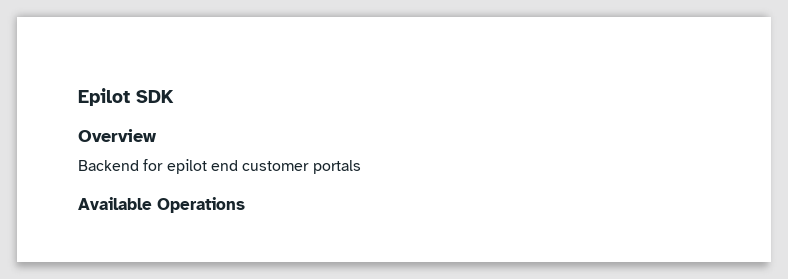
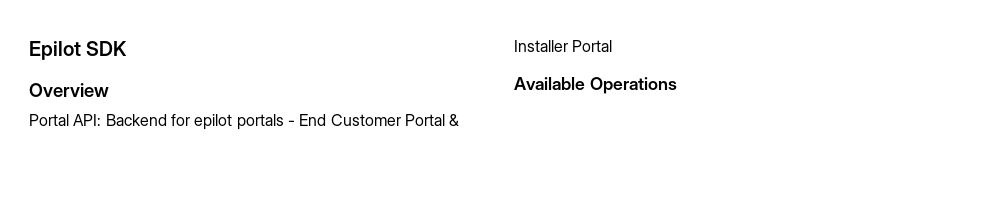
- Backend for epilot end customer portals
+ Portal API: Backend for epilot portals - End Customer Portal & Installer Portal

